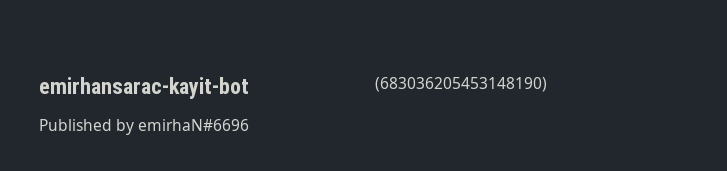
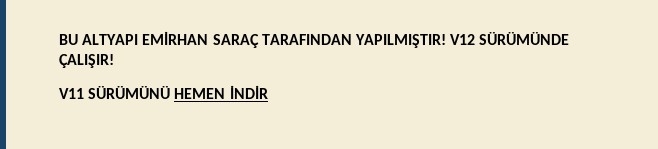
- emirhansarac-kayit-bot
- Published by emirhaN#6696 (683036205453148190)
+ BU ALTYAPI EMİRHAN SARAÇ TARAFINDAN YAPILMIŞTIR! V12 SÜRÜMÜNDE ÇALIŞIR!
+ V11 SÜRÜMÜNÜ HEMEN İNDİR

